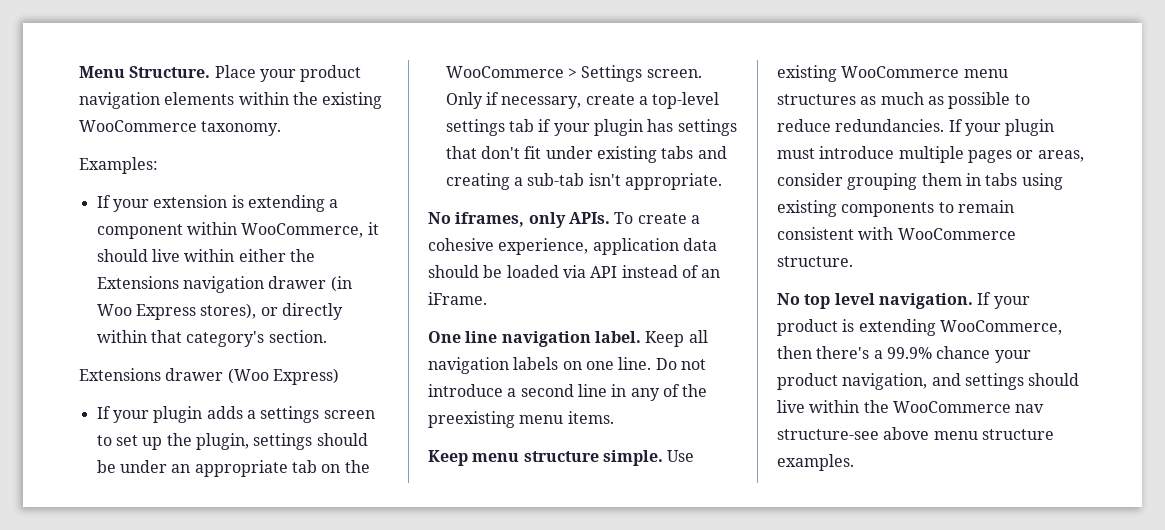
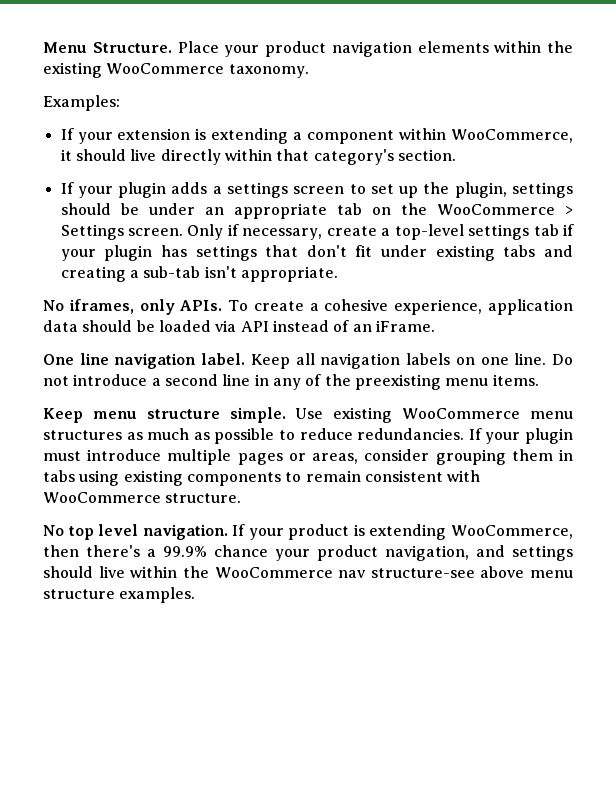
- If your extension is extending a component within WooCommerce, it should live within either the Extensions navigation drawer (in Woo Express stores), or directly within that category's section.
+ If your extension is extending a component within WooCommerce, it should live directly within that category's section.
- Extensions drawer (Woo Express)

